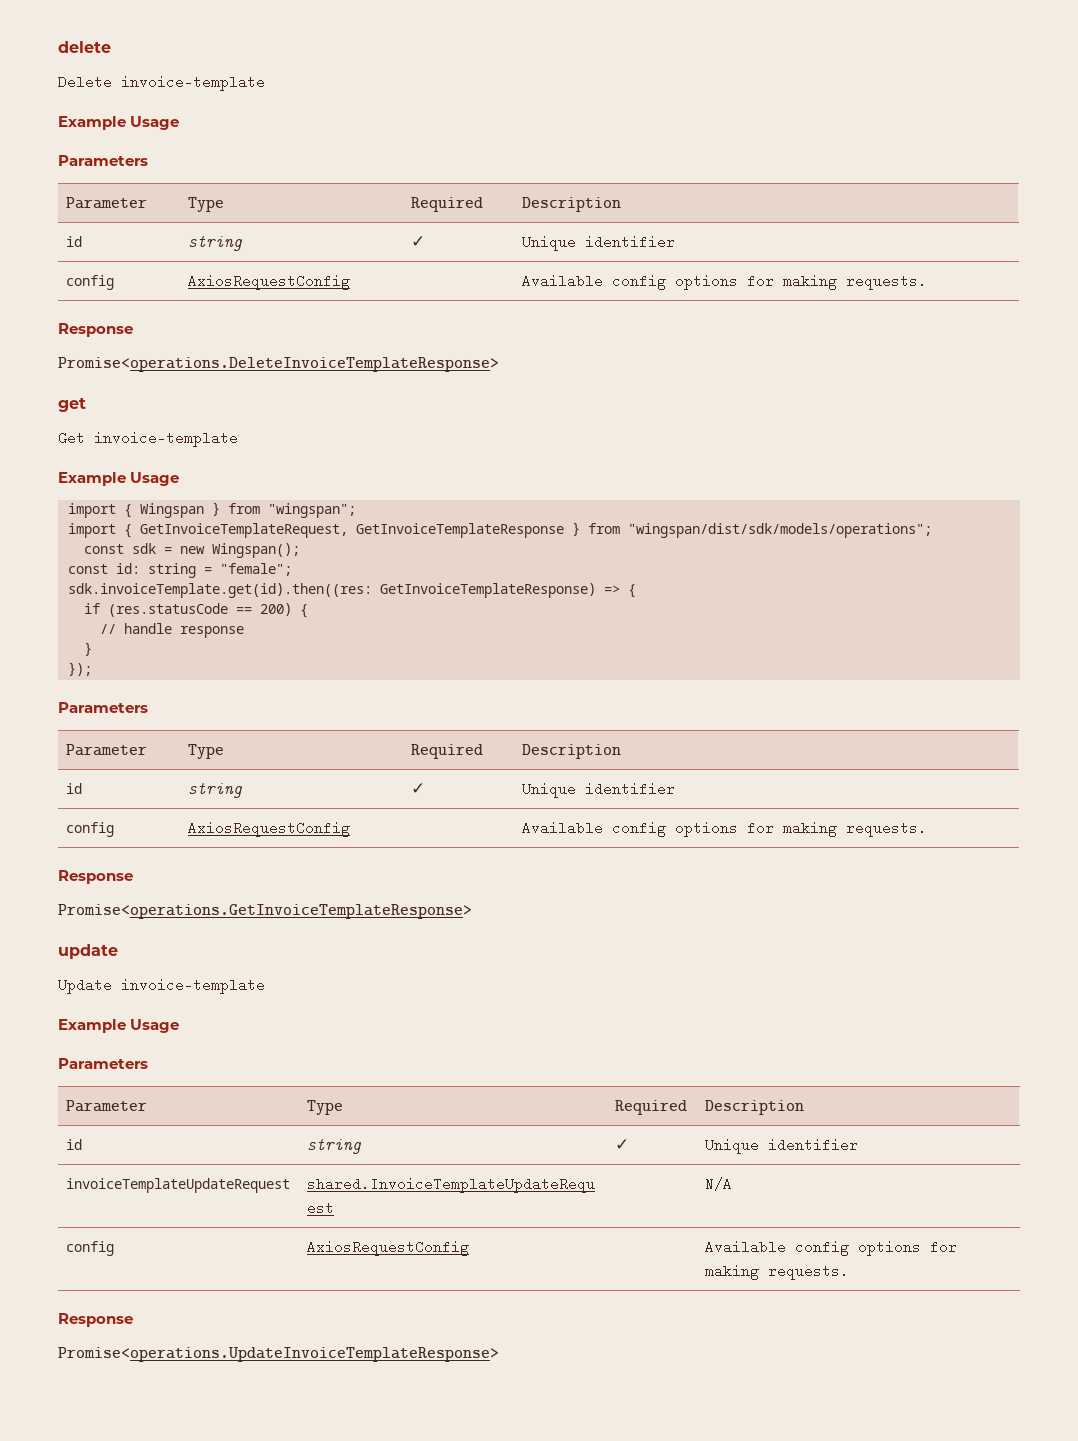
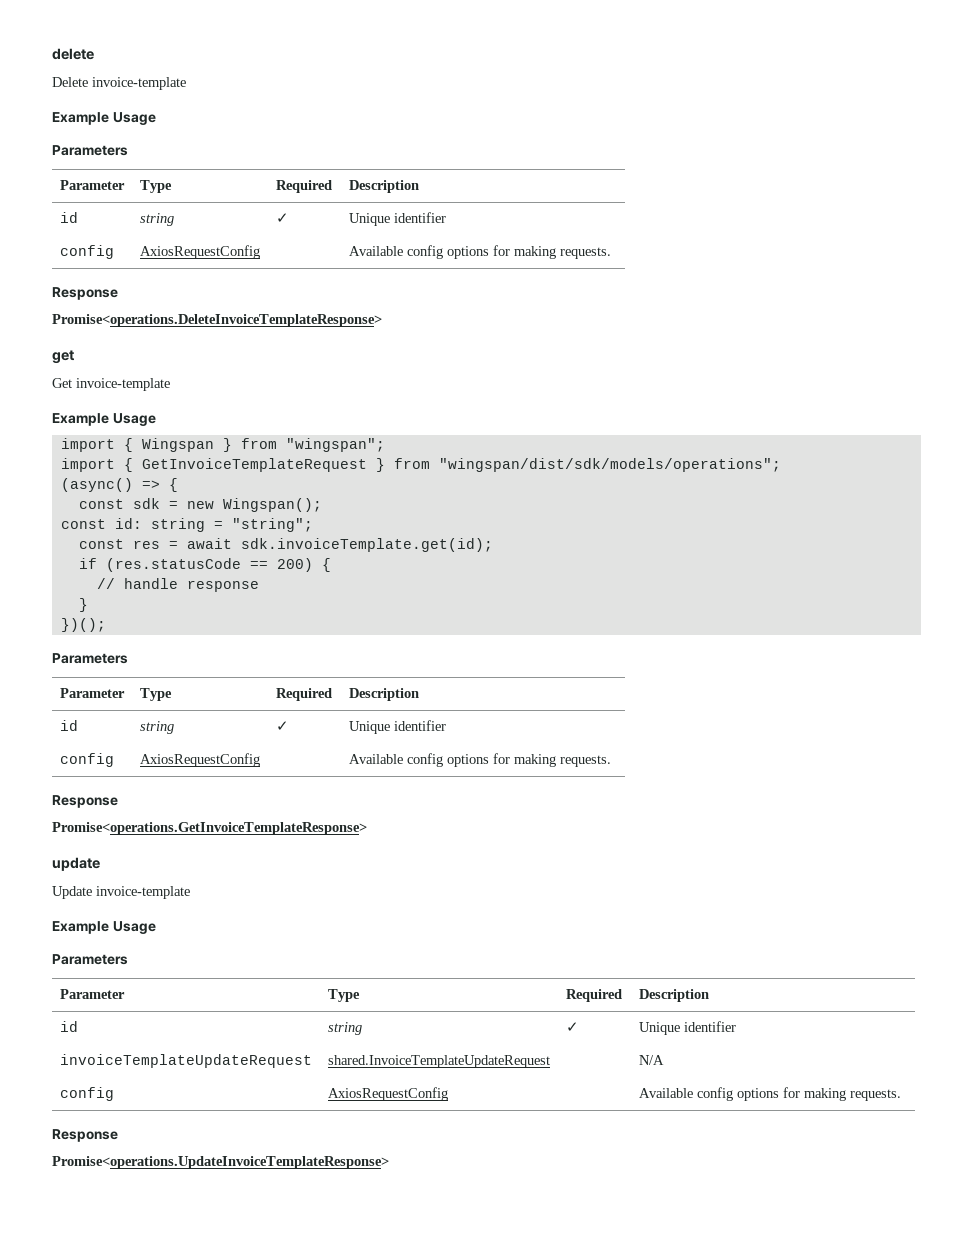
- import { GetInvoiceTemplateRequest, GetInvoiceTemplateResponse } from "wingspan/dist/sdk/models/operations";
+ import { GetInvoiceTemplateRequest } from "wingspan/dist/sdk/models/operations";
+ (async() => {
- const id: string = "female";
- sdk.invoiceTemplate.get(id).then((res: GetInvoiceTemplateResponse) => {
+ const id: string = "string";
+ const res = await sdk.invoiceTemplate.get(id);
- });
+ })();

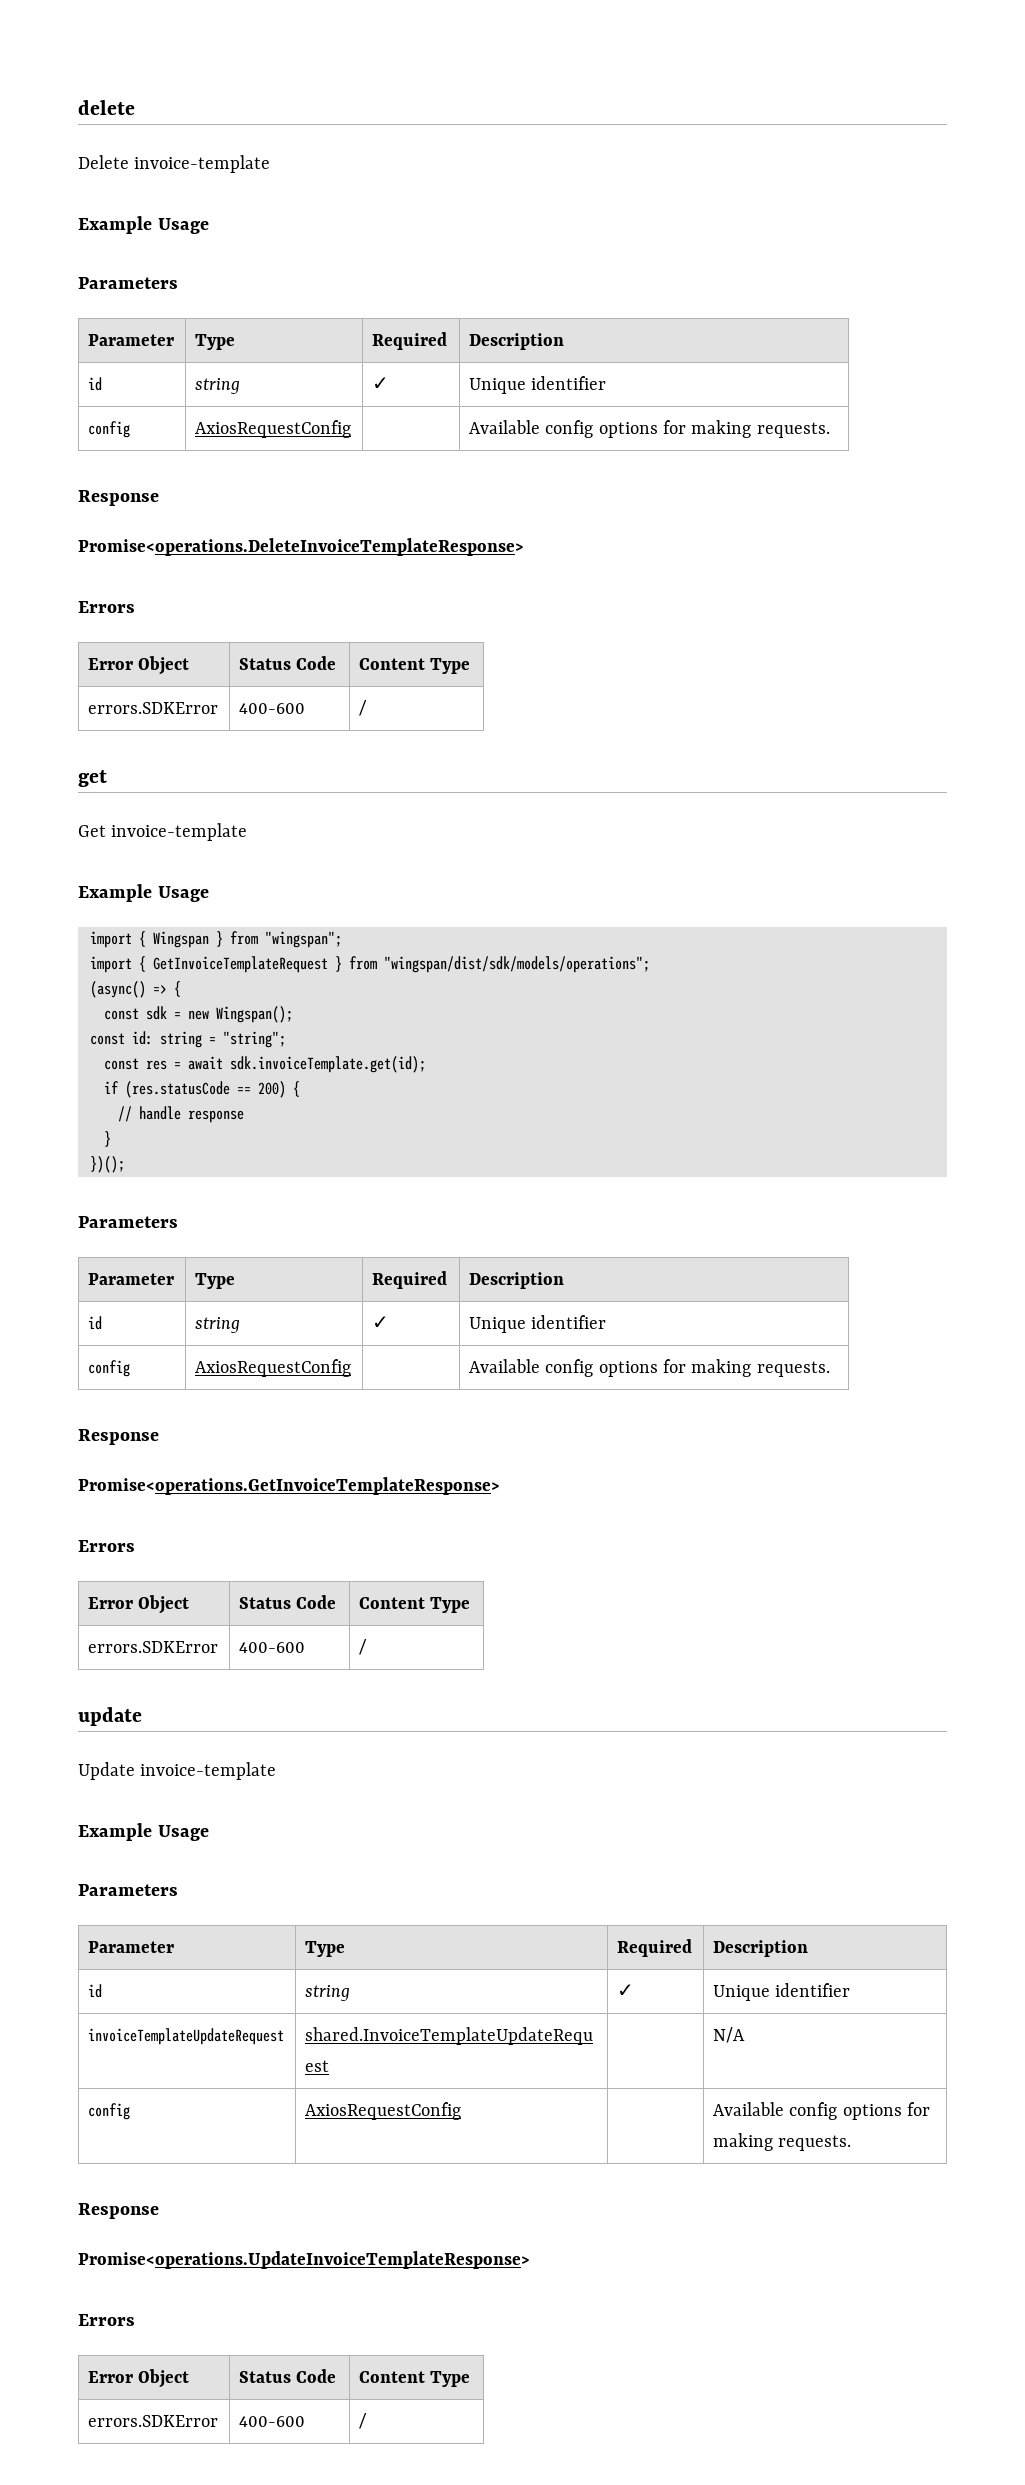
  Promise<operations.DeleteInvoiceTemplateResponse>
+ Errors
+ Error Object | Status Code | Content Type
+ errors.SDKError | 400-600 | /
  Promise<operations.GetInvoiceTemplateResponse>
+ Errors
+ Error Object | Status Code | Content Type
+ errors.SDKError | 400-600 | /
  Promise<operations.UpdateInvoiceTemplateResponse>
+ Errors
+ Error Object | Status Code | Content Type
+ errors.SDKError | 400-600 | /

